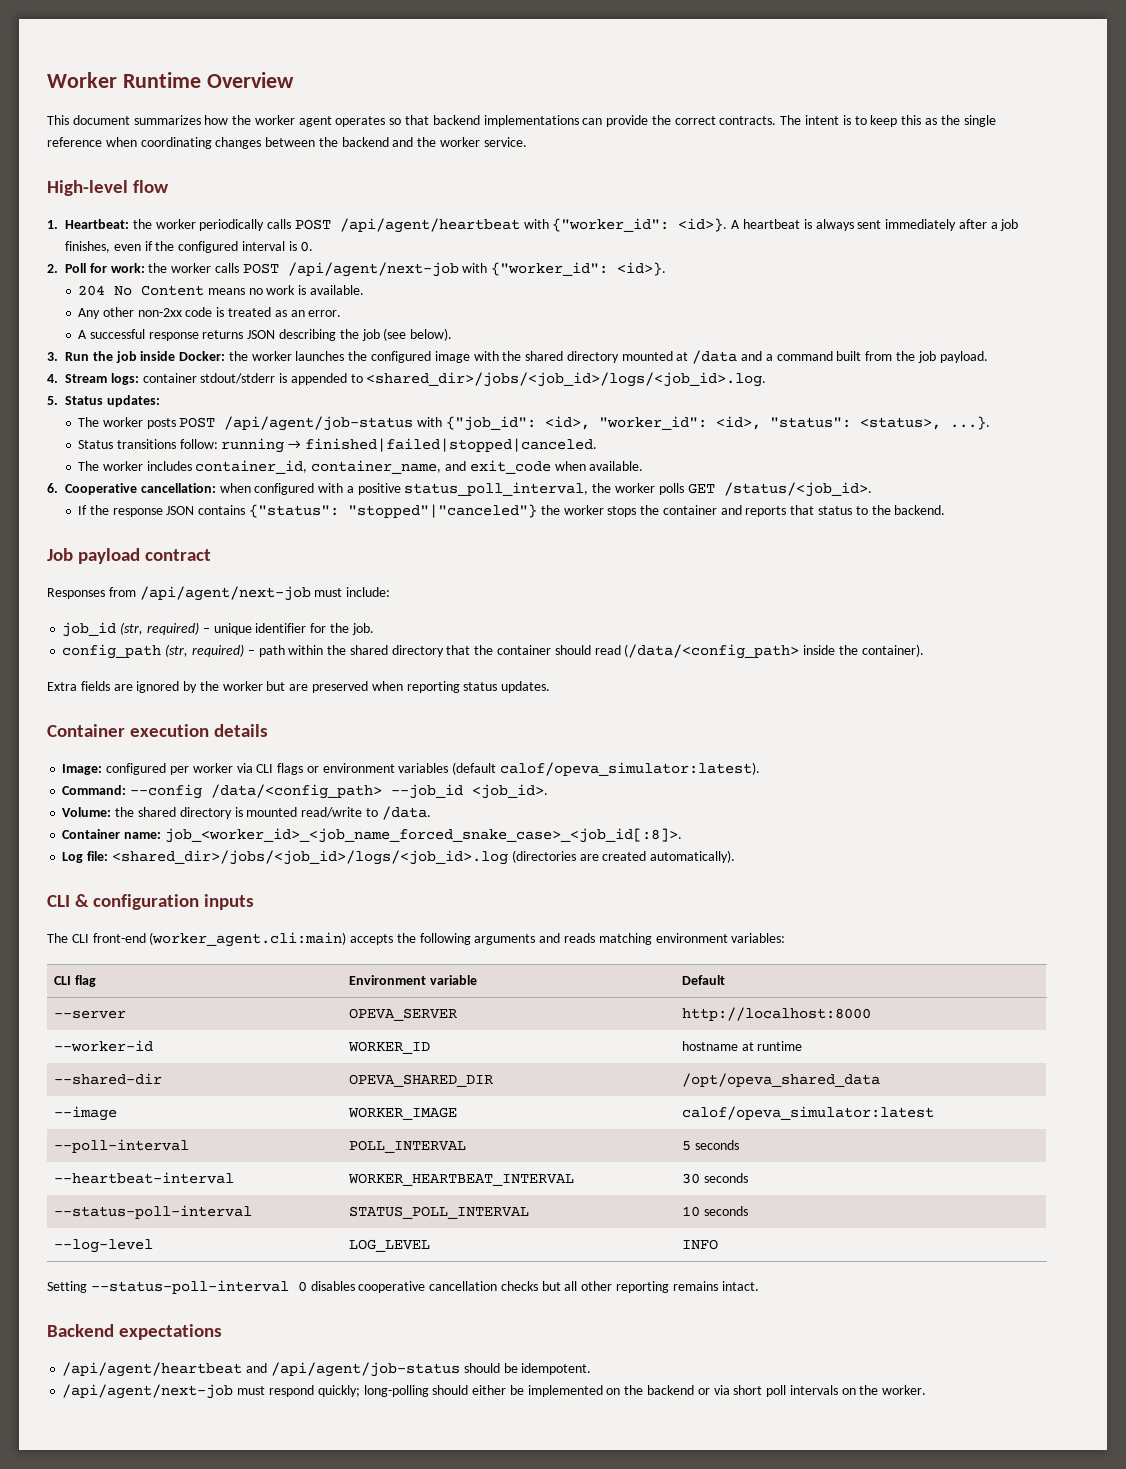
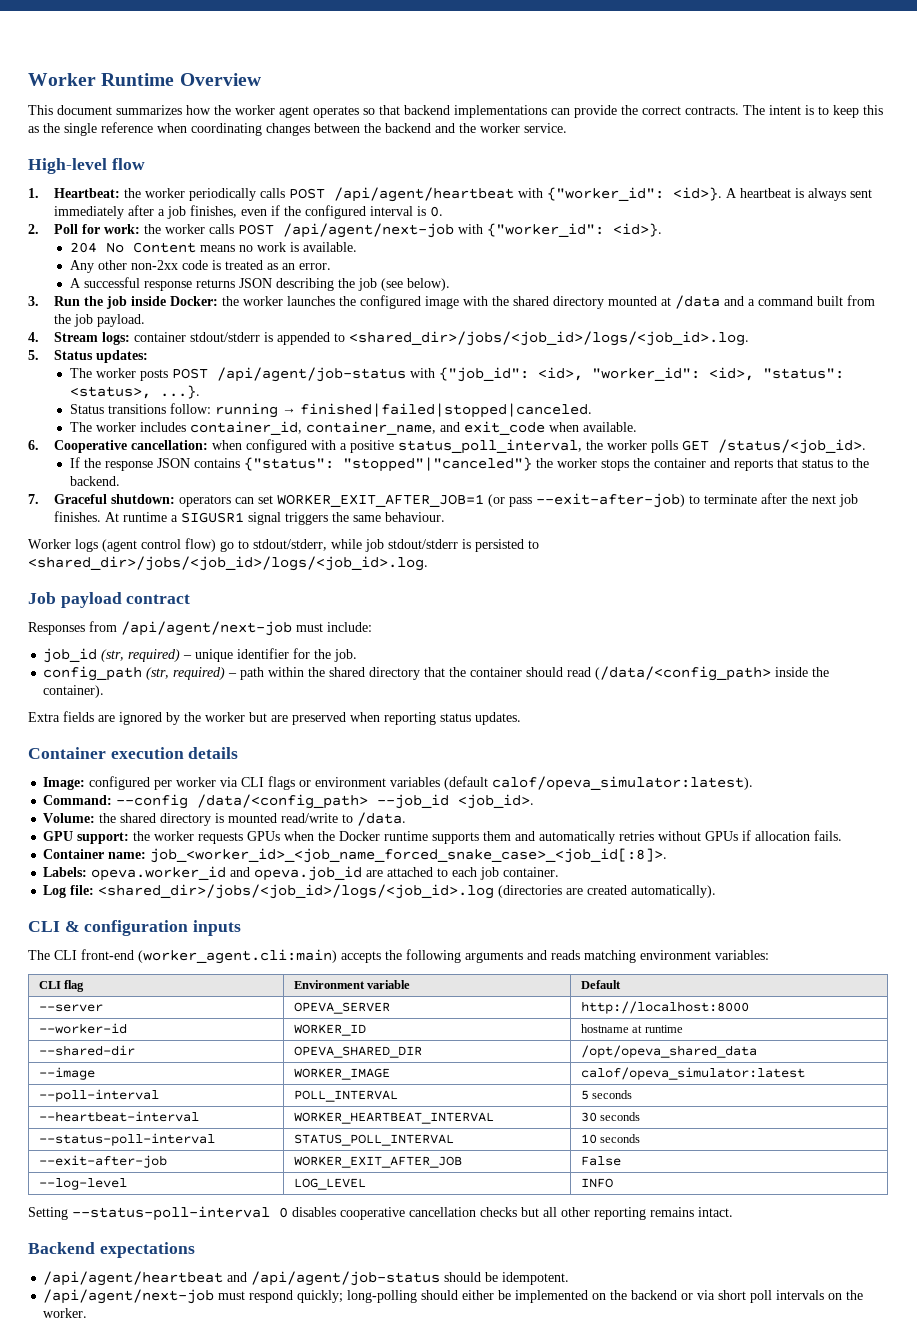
+ 7. Graceful shutdown: operators can set WORKER_EXIT_AFTER_JOB=1 (or pass --exit-after-job) to terminate after the next job finishes. At runtime a SIGUSR1 signal triggers the same behaviour.
+ Worker logs (agent control flow) go to stdout/stderr, while job stdout/stderr is persisted to <shared_dir>/jobs/<job_id>/logs/<job_id>.log.
+ GPU support: the worker requests GPUs when the Docker runtime supports them and automatically retries without GPUs if allocation fails.
  Container name: job_<worker_id>_<job_name_forced_snake_case>_<job_id[:8]>.
+ Labels: opeva.worker_id and opeva.job_id are attached to each job container.
+ --exit-after-job | WORKER_EXIT_AFTER_JOB | False

